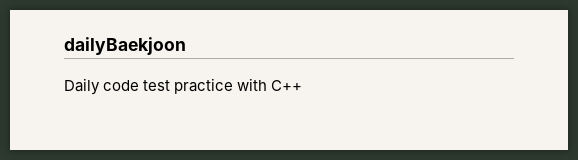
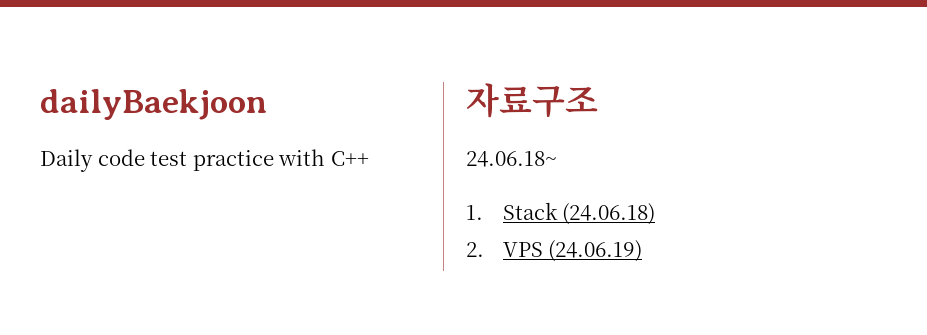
+ 자료구조
+ 24.06.18~
+ 1. Stack (24.06.18)
+ 2. VPS (24.06.19)

